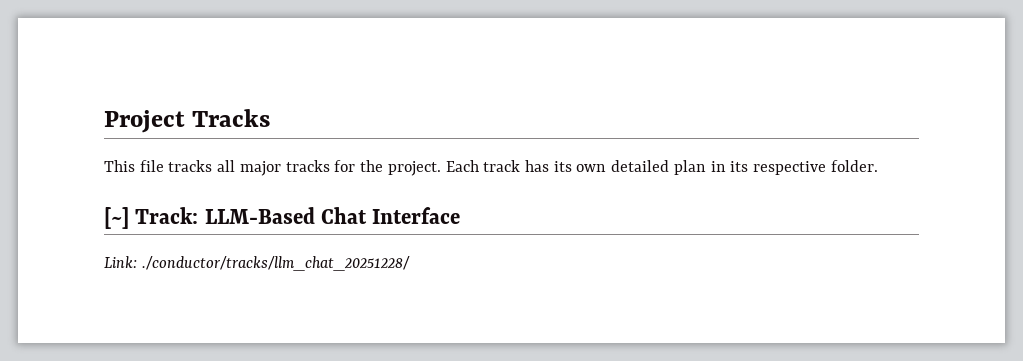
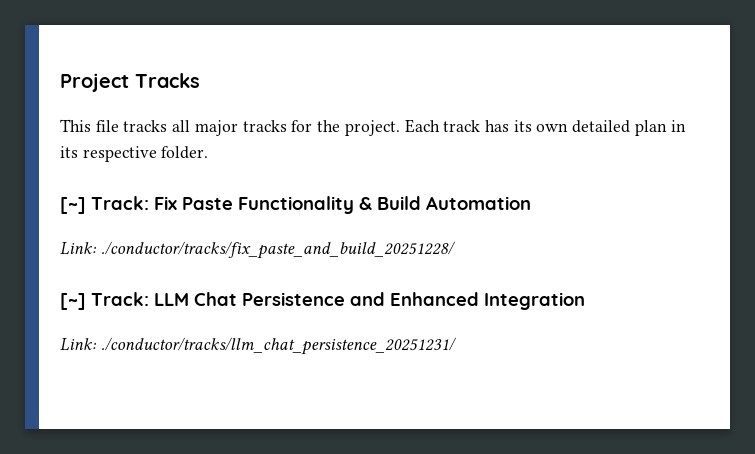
- [~] Track: LLM-Based Chat Interface
- Link: ./conductor/tracks/llm_chat_20251228/
+ [~] Track: Fix Paste Functionality & Build Automation
+ Link: ./conductor/tracks/fix_paste_and_build_20251228/
+ [~] Track: LLM Chat Persistence and Enhanced Integration
+ Link: ./conductor/tracks/llm_chat_persistence_20251231/

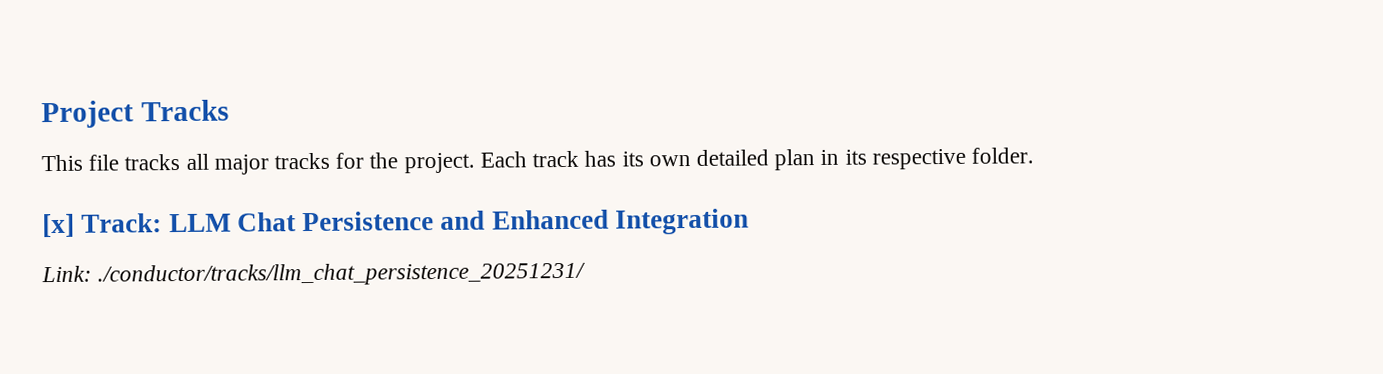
- [~] Track: Fix Paste Functionality & Build Automation
- Link: ./conductor/tracks/fix_paste_and_build_20251228/
- [~] Track: LLM Chat Persistence and Enhanced Integration
+ [x] Track: LLM Chat Persistence and Enhanced Integration

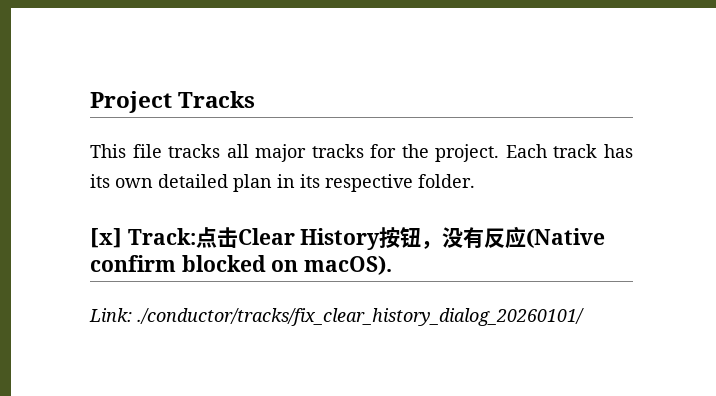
- [x] Track: LLM Chat Persistence and Enhanced Integration
+ [x] Track:点击Clear History按钮，没有反应(Native confirm blocked on macOS).
- Link: ./conductor/tracks/llm_chat_persistence_20251231/
+ Link: ./conductor/tracks/fix_clear_history_dialog_20260101/

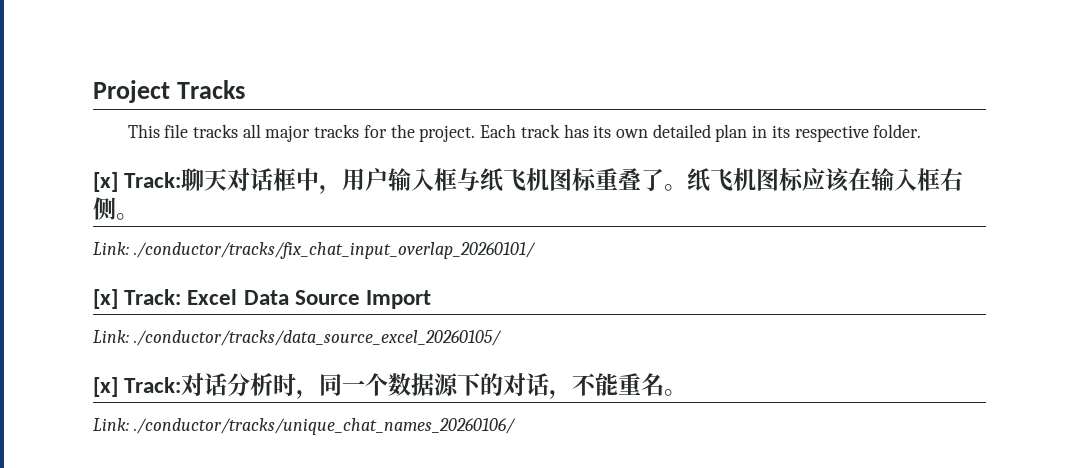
- [x] Track:点击Clear History按钮，没有反应(Native confirm blocked on macOS).
- Link: ./conductor/tracks/fix_clear_history_dialog_20260101/
+ [x] Track:聊天对话框中，用户输入框与纸飞机图标重叠了。纸飞机图标应该在输入框右侧。
+ Link: ./conductor/tracks/fix_chat_input_overlap_20260101/
+ [x] Track: Excel Data Source Import
+ Link: ./conductor/tracks/data_source_excel_20260105/
+ [x] Track:对话分析时，同一个数据源下的对话，不能重名。
+ Link: ./conductor/tracks/unique_chat_names_20260106/

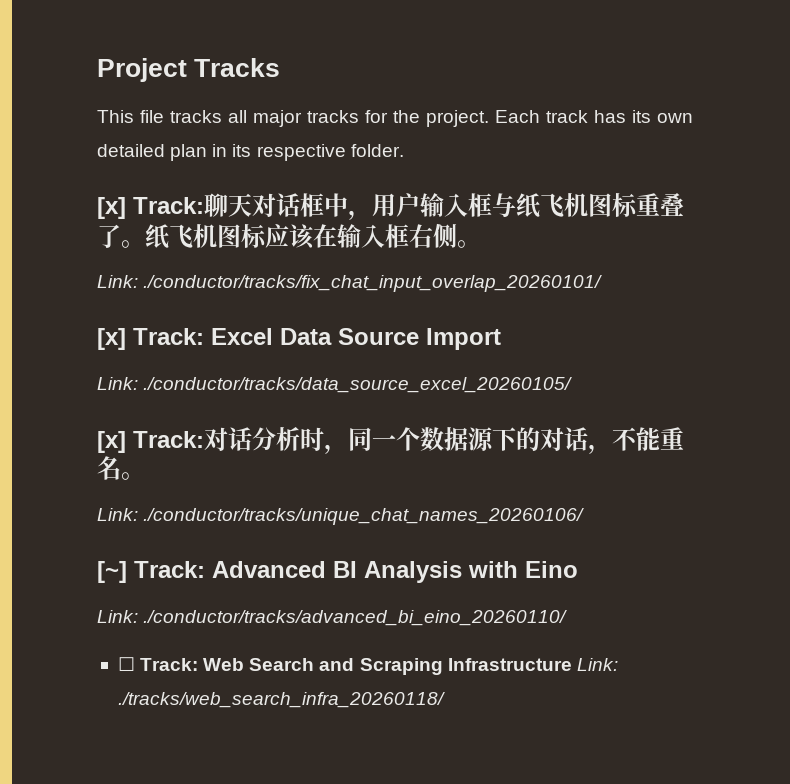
+ [~] Track: Advanced BI Analysis with Eino
+ Link: ./conductor/tracks/advanced_bi_eino_20260110/
+ ☐ Track: Web Search and Scraping Infrastructure Link: ./tracks/web_search_infra_20260118/

